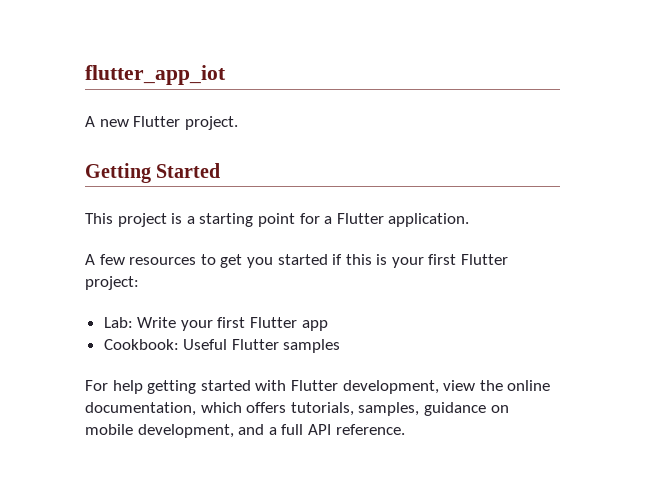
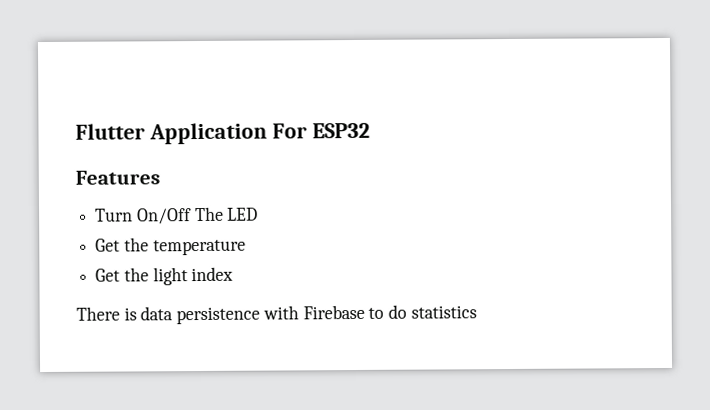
- flutter_app_iot
- A new Flutter project.
- Getting Started
- This project is a starting point for a Flutter application.
- A few resources to get you started if this is your first Flutter project:
- Lab: Write your first Flutter app
- Cookbook: Useful Flutter samples
- For help getting started with Flutter development, view the online documentation, which offers tutorials, samples, guidance on mobile development, and a full API reference.
+ Flutter Application For ESP32
+ Features
+ Turn On/Off The LED
+ Get the temperature
+ Get the light index
+ There is data persistence with Firebase to do statistics

